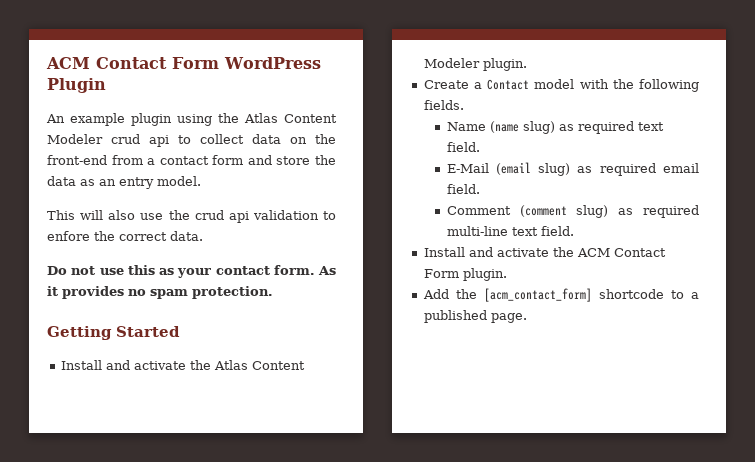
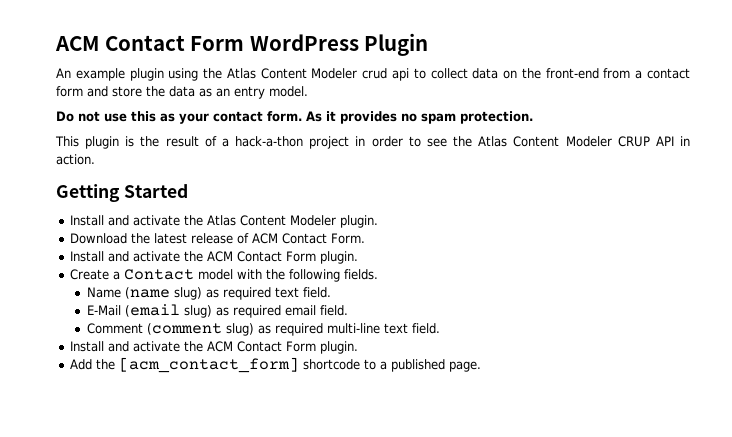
- This will also use the crud api validation to enfore the correct data.
+ This plugin is the result of a hack-a-thon project in order to see the Atlas Content Modeler CRUP API in action.
+ Download the latest release of ACM Contact Form.
+ Install and activate the ACM Contact Form plugin.

